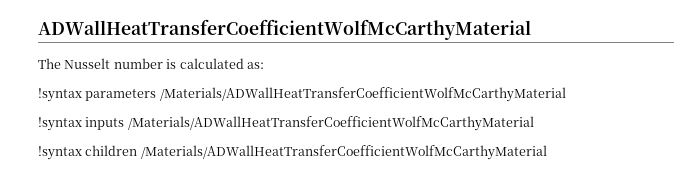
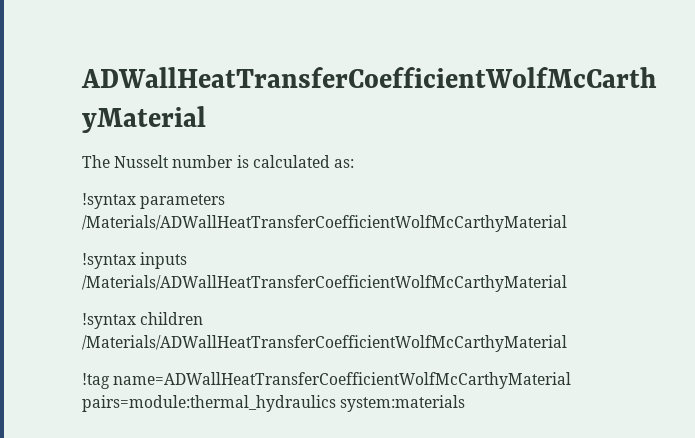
+ !tag name=ADWallHeatTransferCoefficientWolfMcCarthyMaterial pairs=module:thermal_hydraulics system:materials

